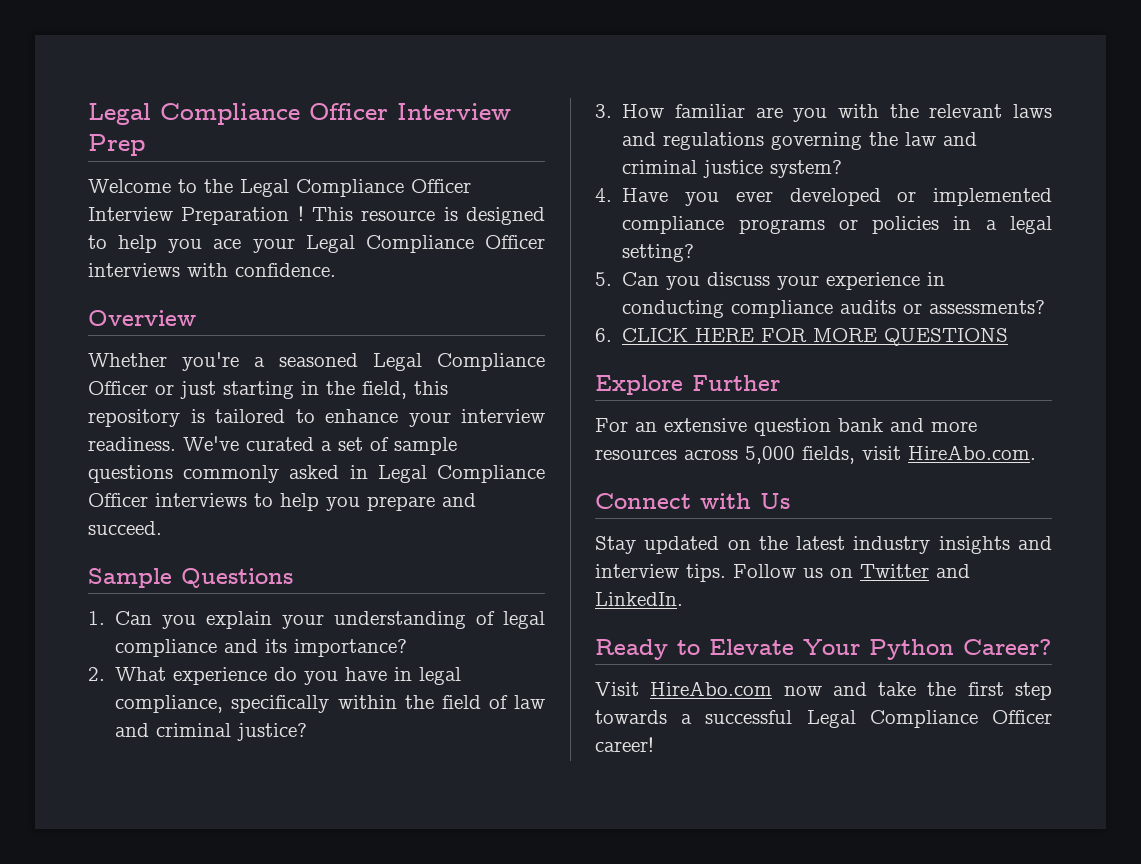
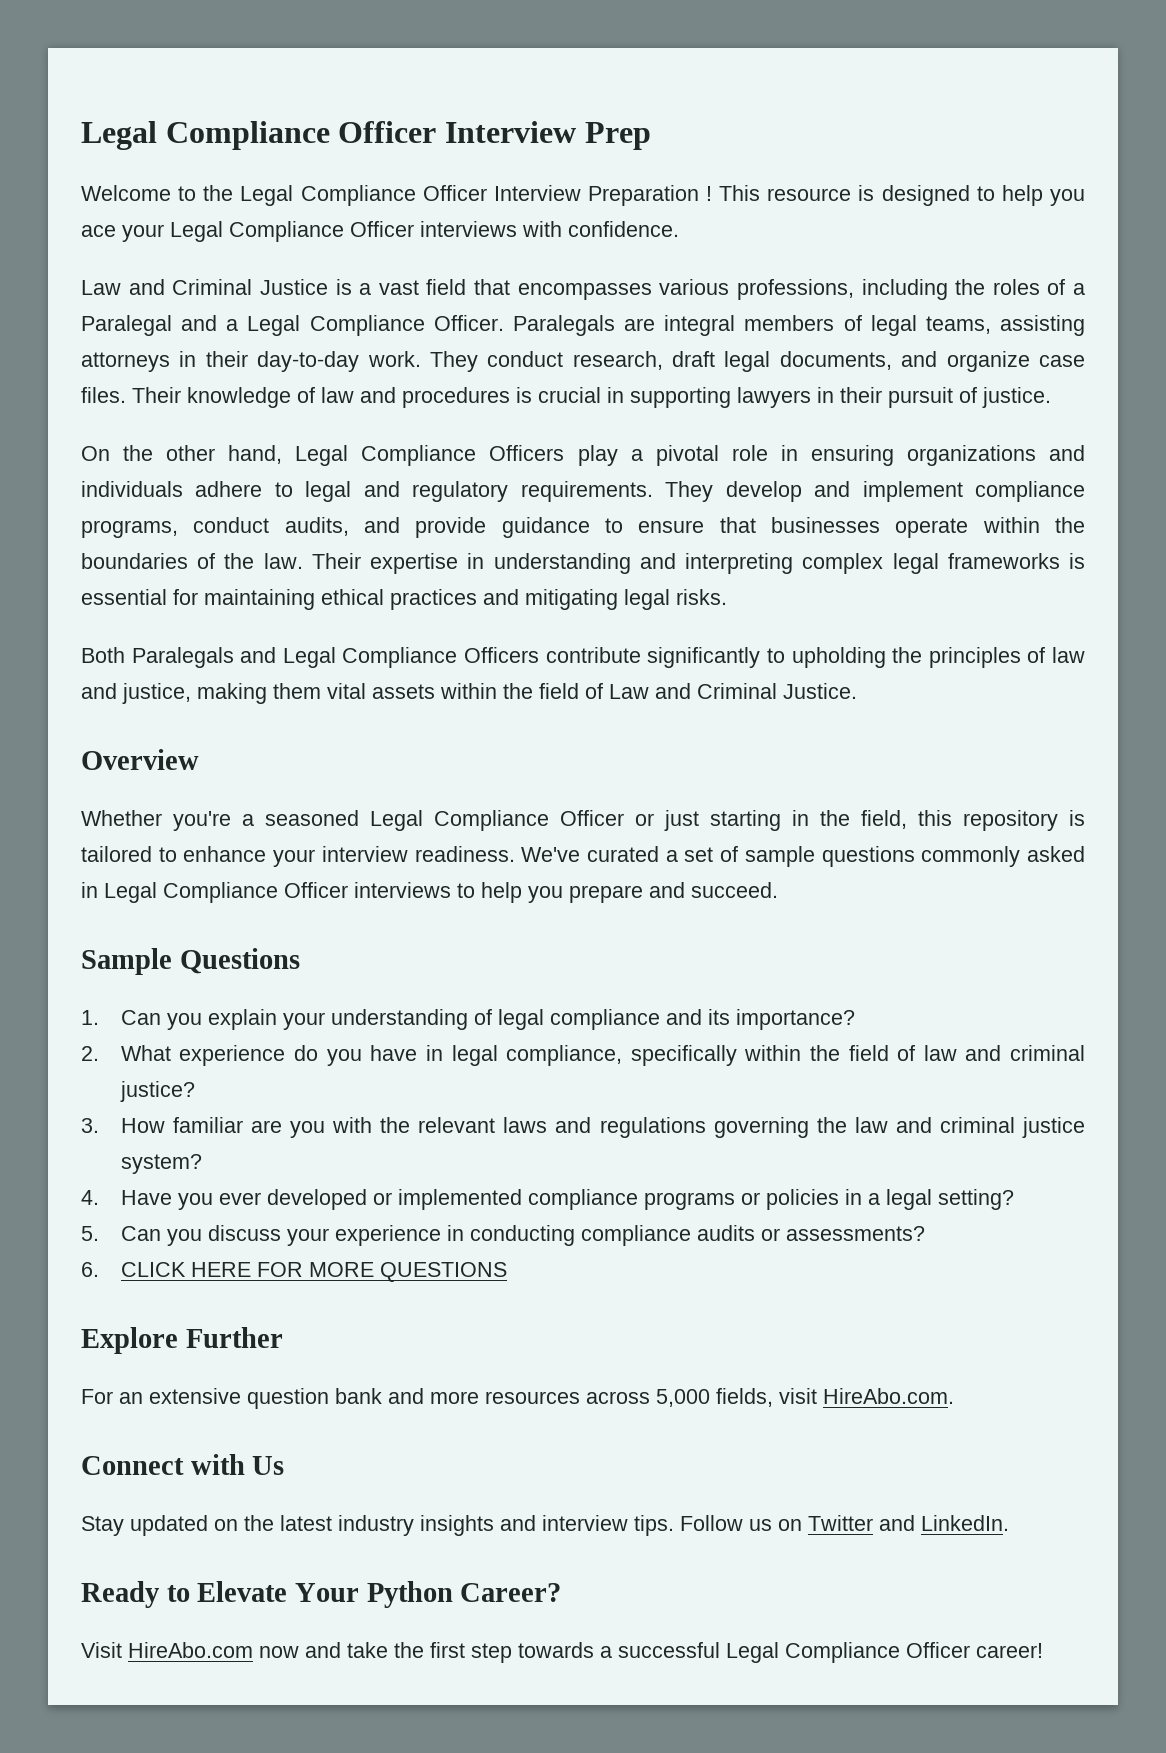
+ Law and Criminal Justice is a vast field that encompasses various professions, including the roles of a Paralegal and a Legal Compliance Officer. Paralegals are integral members of legal teams, assisting attorneys in their day-to-day work. They conduct research, draft legal documents, and organize case files. Their knowledge of law and procedures is crucial in supporting lawyers in their pursuit of justice.
+ On the other hand, Legal Compliance Officers play a pivotal role in ensuring organizations and individuals adhere to legal and regulatory requirements. They develop and implement compliance programs, conduct audits, and provide guidance to ensure that businesses operate within the boundaries of the law. Their expertise in understanding and interpreting complex legal frameworks is essential for maintaining ethical practices and mitigating legal risks.
+ Both Paralegals and Legal Compliance Officers contribute significantly to upholding the principles of law and justice, making them vital assets within the field of Law and Criminal Justice.

